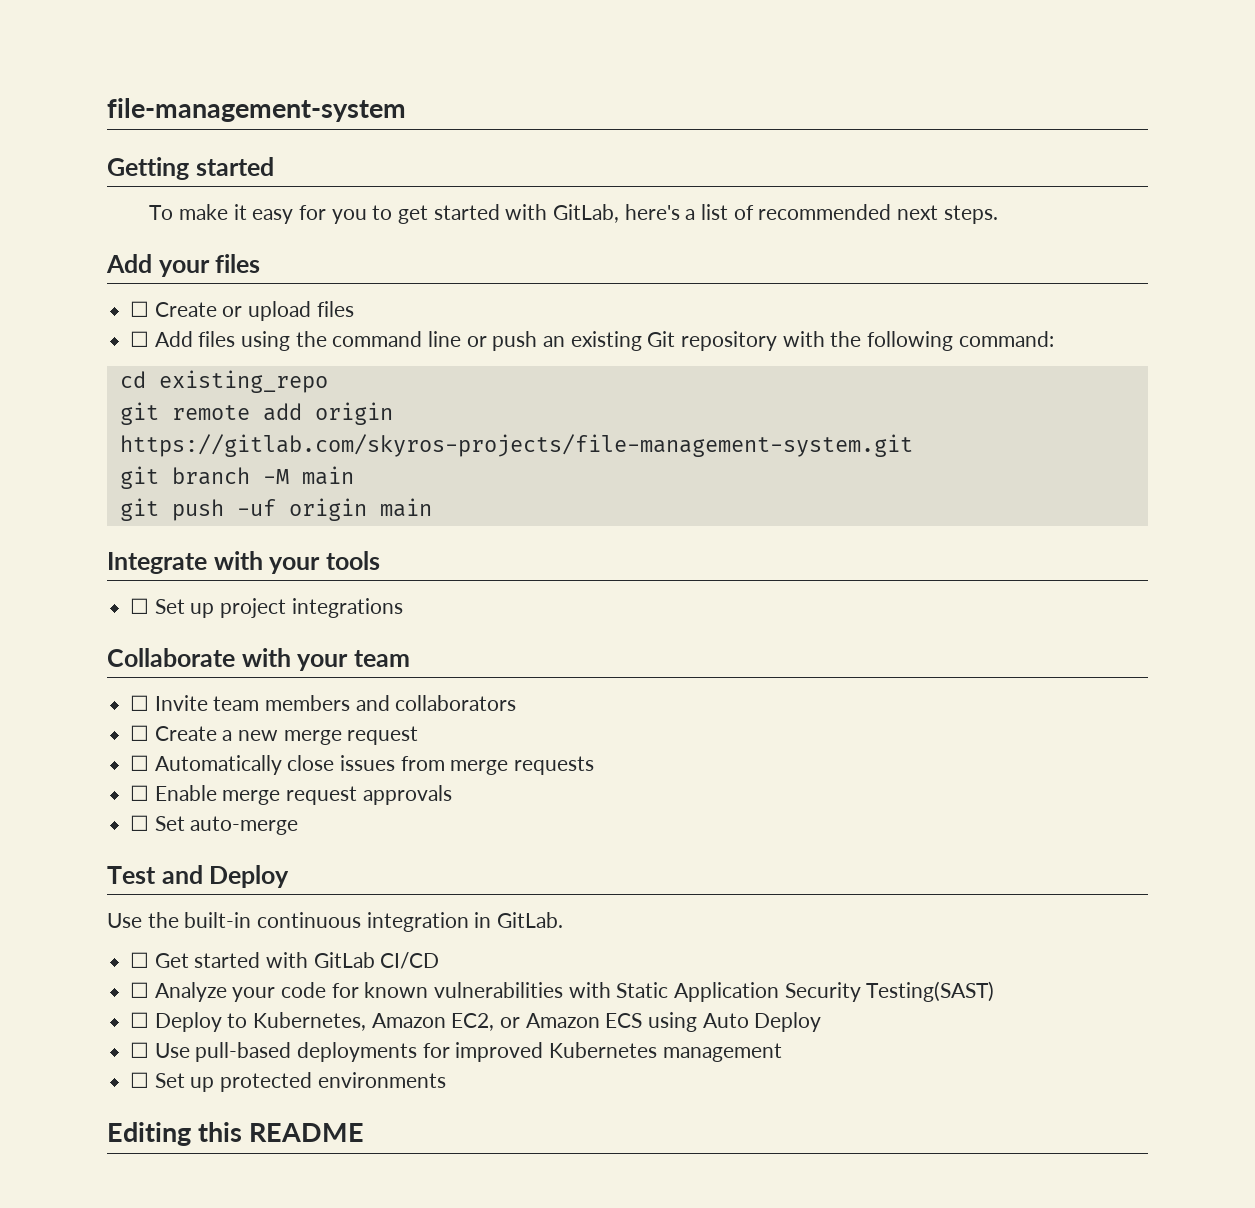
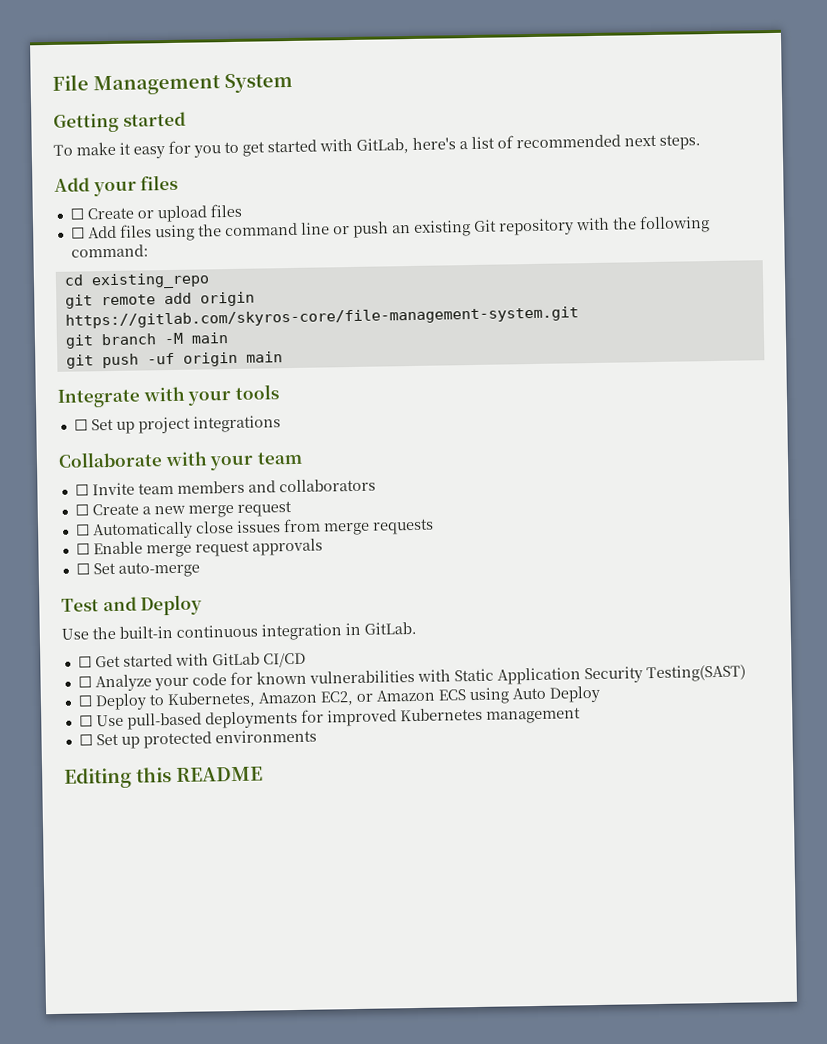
- file-management-system
+ File Management System
- git remote add origin https://gitlab.com/skyros-projects/file-management-system.git
+ git remote add origin https://gitlab.com/skyros-core/file-management-system.git

